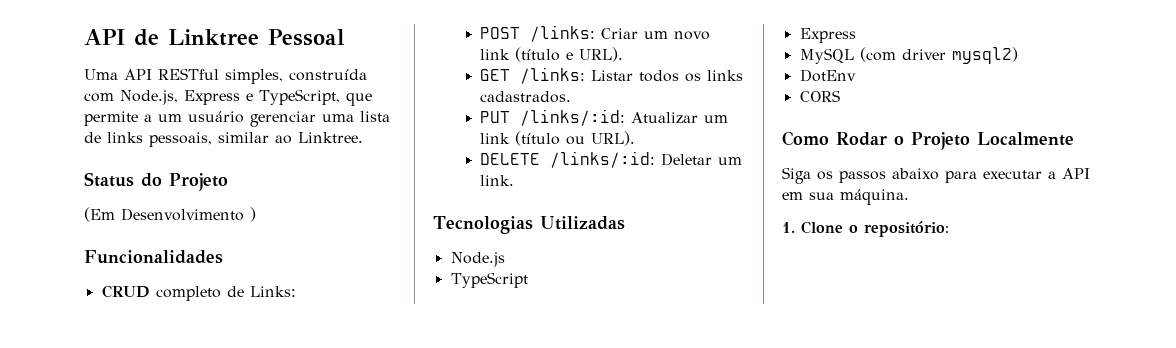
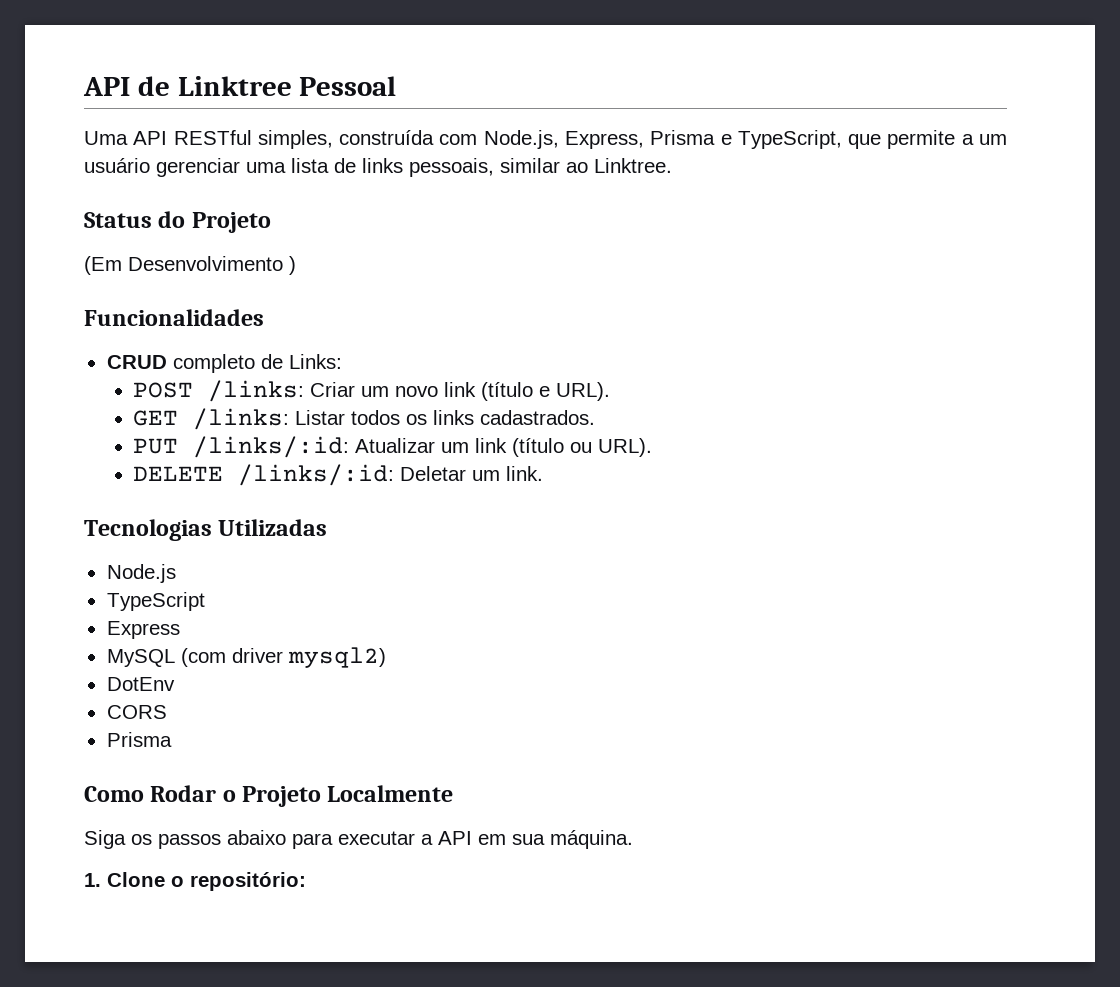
- Uma API RESTful simples, construída com Node.js, Express e TypeScript, que permite a um usuário gerenciar uma lista de links pessoais, similar ao Linktree.
+ Uma API RESTful simples, construída com Node.js, Express, Prisma e TypeScript, que permite a um usuário gerenciar uma lista de links pessoais, similar ao Linktree.
  CORS
+ Prisma

